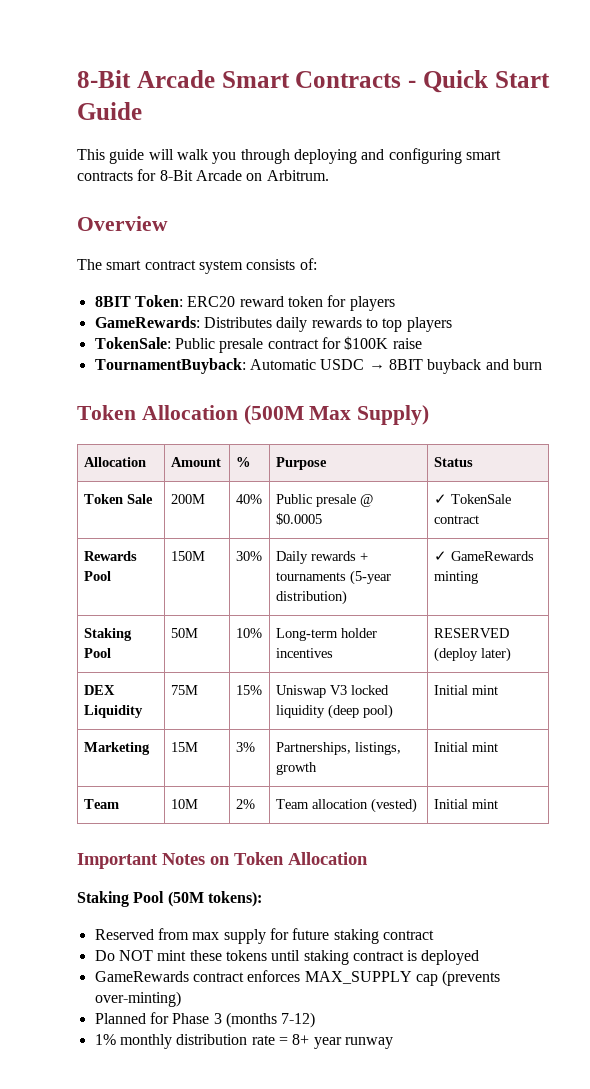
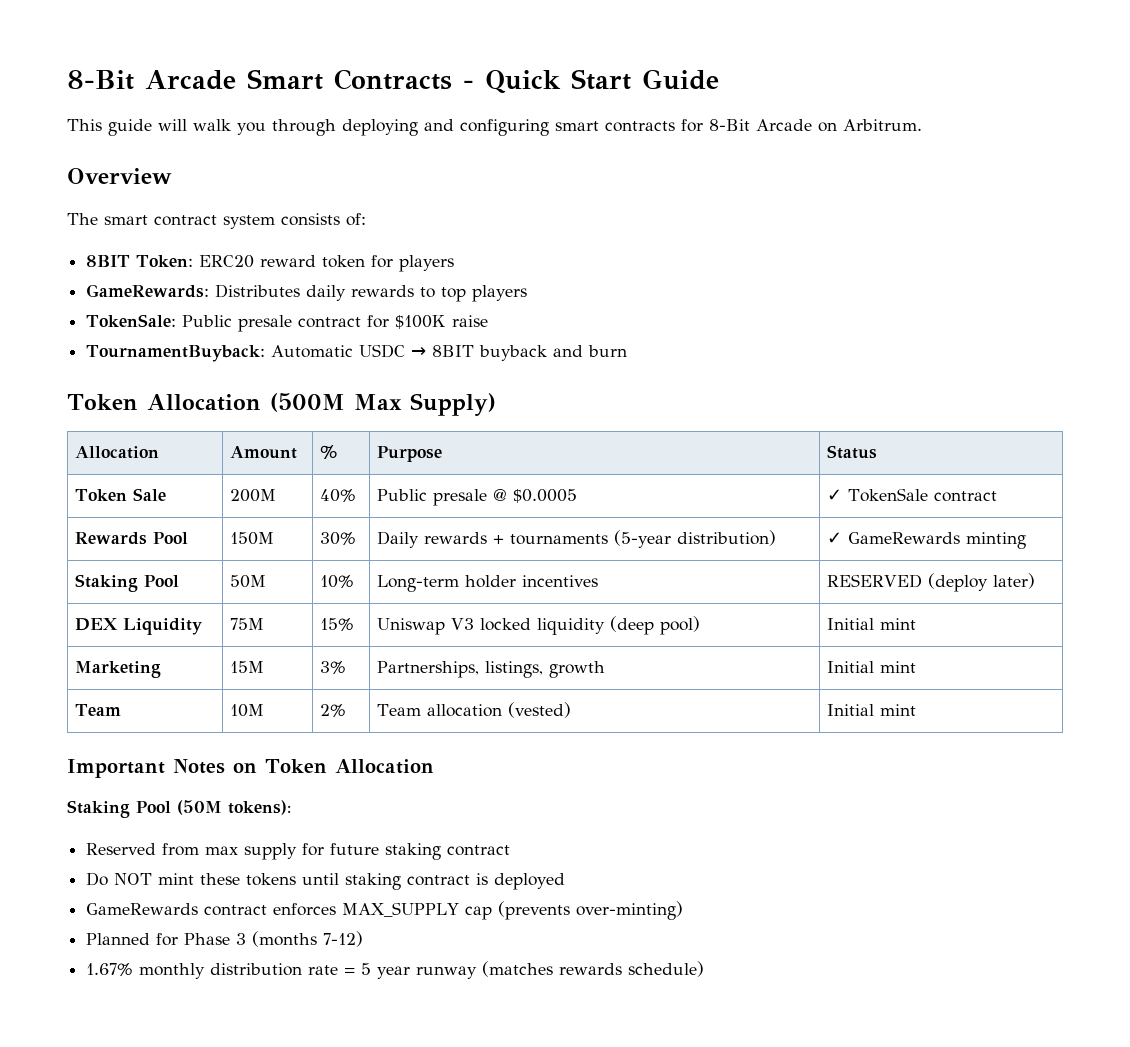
- 1% monthly distribution rate = 8+ year runway
+ 1.67% monthly distribution rate = 5 year runway (matches rewards schedule)

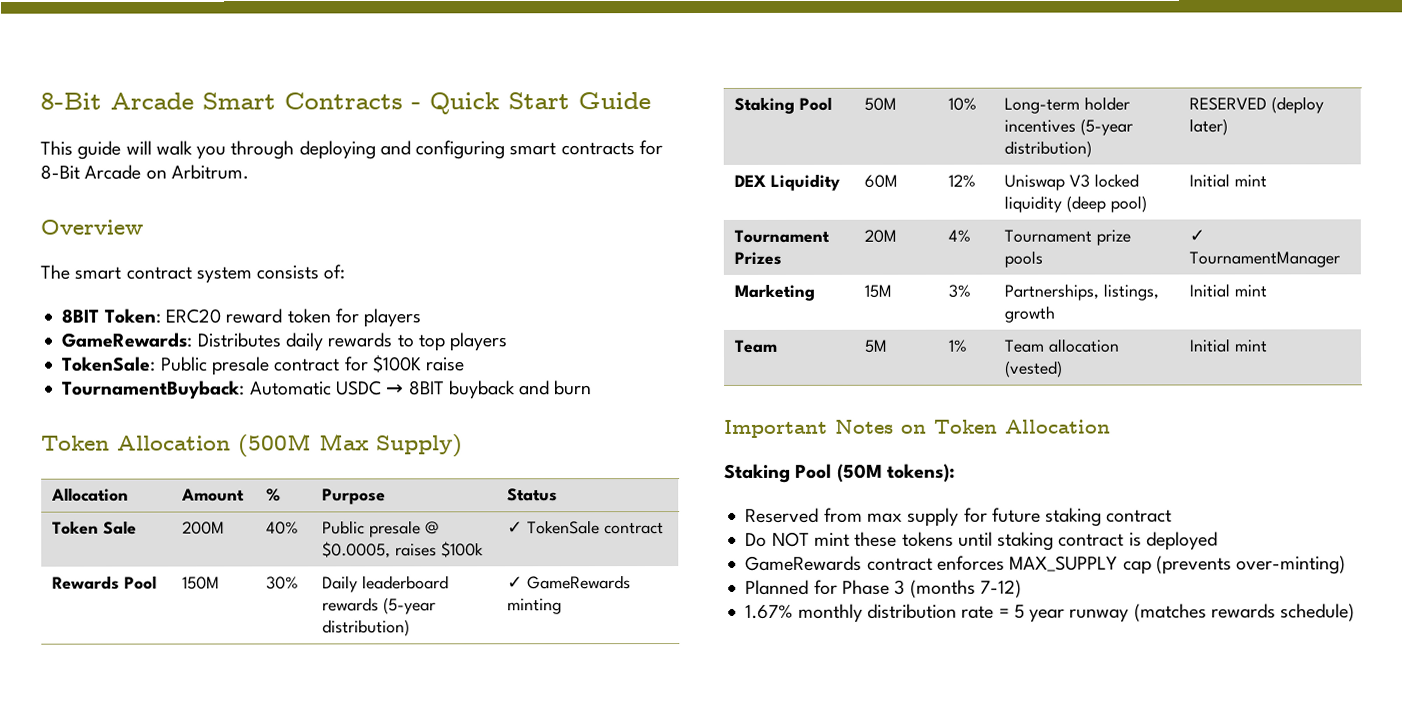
- Token Sale | 200M | 40% | Public presale @ $0.0005 | ✓ TokenSale contract
+ Token Sale | 200M | 40% | Public presale @ $0.0005, raises $100k | ✓ TokenSale contract
- Rewards Pool | 150M | 30% | Daily rewards + tournaments (5-year distribution) | ✓ GameRewards minting
+ Rewards Pool | 150M | 30% | Daily leaderboard rewards (5-year distribution) | ✓ GameRewards minting
- Staking Pool | 50M | 10% | Long-term holder incentives | RESERVED (deploy later)
+ Staking Pool | 50M | 10% | Long-term holder incentives (5-year distribution) | RESERVED (deploy later)
- DEX Liquidity | 75M | 15% | Uniswap V3 locked liquidity (deep pool) | Initial mint
+ DEX Liquidity | 60M | 12% | Uniswap V3 locked liquidity (deep pool) | Initial mint
+ Tournament Prizes | 20M | 4% | Tournament prize pools | ✓ TournamentManager
- Team | 10M | 2% | Team allocation (vested) | Initial mint
+ Team | 5M | 1% | Team allocation (vested) | Initial mint

